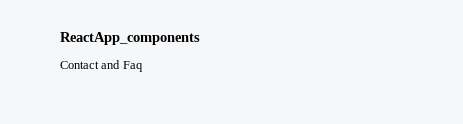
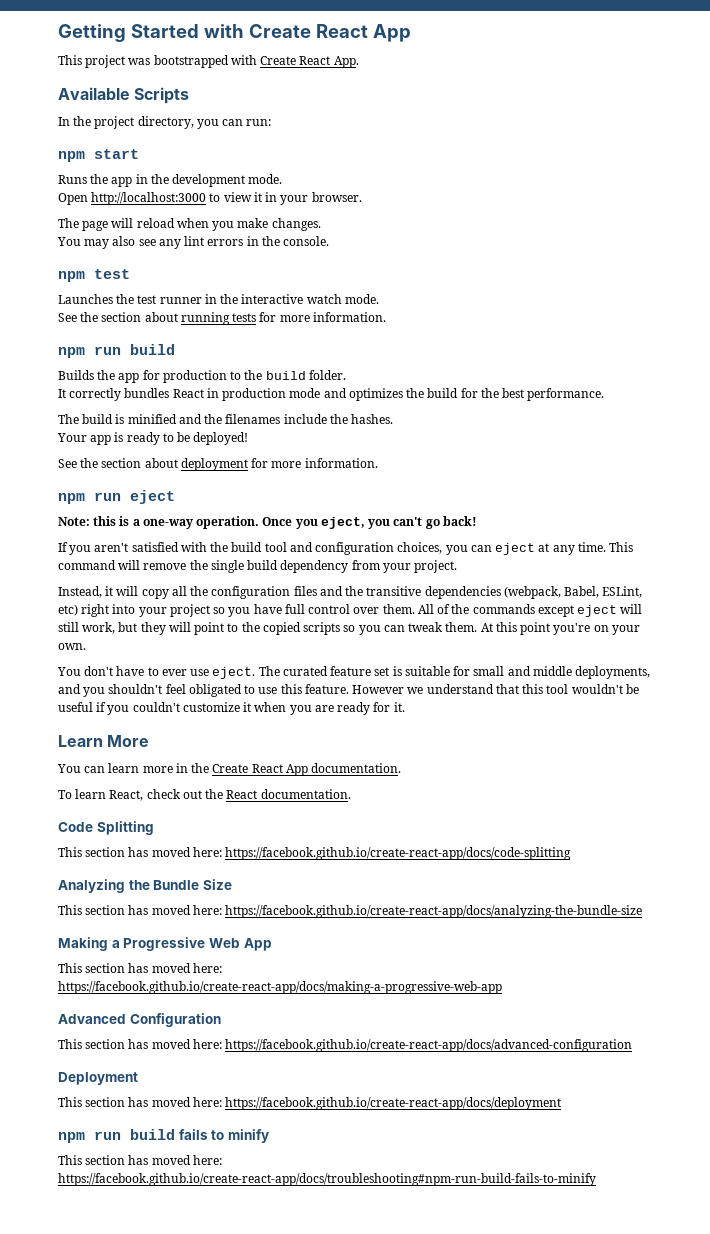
- ReactApp_components
- Contact and Faq
+ Getting Started with Create React App
+ This project was bootstrapped with Create React App.
+ Available Scripts
+ In the project directory, you can run:
+ npm start
+ Runs the app in the development mode.
+ Open http://localhost:3000 to view it in your browser.
+ The page will reload when you make changes.
+ You may also see any lint errors in the console.
+ npm test
+ Launches the test runner in the interactive watch mode.
+ See the section about running tests for more information.
+ npm run build
+ Builds the app for production to the build folder.
+ It correctly bundles React in production mode and optimizes the build for the best performance.
+ The build is minified and the filenames include the hashes.
+ Your app is ready to be deployed!
+ See the section about deployment for more information.
+ npm run eject
+ Note: this is a one-way operation. Once you eject, you can't go back!
+ If you aren't satisfied with the build tool and configuration choices, you can eject at any time. This command will remove the single build dependency from your project.
+ Instead, it will copy all the configuration files and the transitive dependencies (webpack, Babel, ESLint, etc) right into your project so you have full control over them. All of the commands except eject will still work, but they will point to the copied scripts so you can tweak them. At this point you're on your own.
+ You don't have to ever use eject. The curated feature set is suitable for small and middle deployments, and you shouldn't feel obligated to use this feature. However we understand that this tool wouldn't be useful if you couldn't customize it when you are ready for it.
+ Learn More
+ You can learn more in the Create React App documentation.
+ To learn React, check out the React documentation.
+ Code Splitting
+ This section has moved here: https://facebook.github.io/create-react-app/docs/code-splitting
+ Analyzing the Bundle Size
+ This section has moved here: https://facebook.github.io/create-react-app/docs/analyzing-the-bundle-size
+ Making a Progressive Web App
+ This section has moved here: https://facebook.github.io/create-react-app/docs/making-a-progressive-web-app
+ Advanced Configuration
+ This section has moved here: https://facebook.github.io/create-react-app/docs/advanced-configuration
+ Deployment
+ This section has moved here: https://facebook.github.io/create-react-app/docs/deployment
+ npm run build fails to minify
+ This section has moved here: https://facebook.github.io/create-react-app/docs/troubleshooting#npm-run-build-fails-to-minify

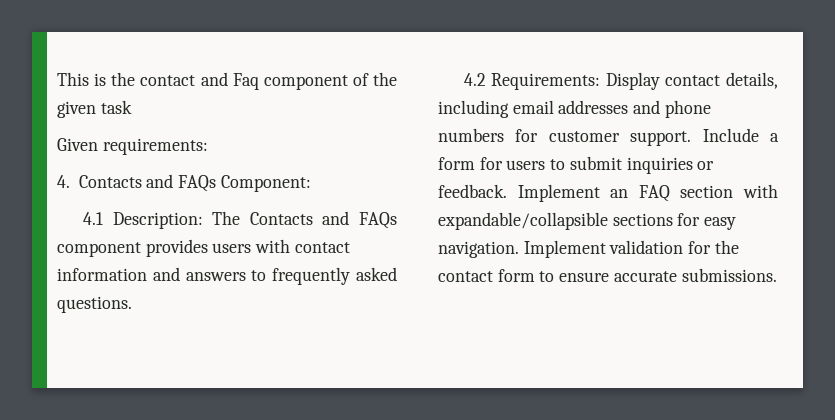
- Getting Started with Create React App
- This project was bootstrapped with Create React App.
- Available Scripts
- In the project directory, you can run:
- npm start
- Runs the app in the development mode.
- Open http://localhost:3000 to view it in your browser.
- The page will reload when you make changes.
- You may also see any lint errors in the console.
- npm test
- Launches the test runner in the interactive watch mode.
- See the section about running tests for more information.
- npm run build
- Builds the app for production to the build folder.
- It correctly bundles React in production mode and optimizes the build for the best performance.
- The build is minified and the filenames include the hashes.
- Your app is ready to be deployed!
- See the section about deployment for more information.
- npm run eject
- Note: this is a one-way operation. Once you eject, you can't go back!
- If you aren't satisfied with the build tool and configuration choices, you can eject at any time. This command will remove the single build dependency from your project.
- Instead, it will copy all the configuration files and the transitive dependencies (webpack, Babel, ESLint, etc) right into your project so you have full control over them. All of the commands except eject will still work, but they will point to the copied scripts so you can tweak them. At this point you're on your own.
- You don't have to ever use eject. The curated feature set is suitable for small and middle deployments, and you shouldn't feel obligated to use this feature. However we understand that this tool wouldn't be useful if you couldn't customize it when you are ready for it.
- Learn More
- You can learn more in the Create React App documentation.
- To learn React, check out the React documentation.
- Code Splitting
- This section has moved here: https://facebook.github.io/create-react-app/docs/code-splitting
- Analyzing the Bundle Size
- This section has moved here: https://facebook.github.io/create-react-app/docs/analyzing-the-bundle-size
- Making a Progressive Web App
- This section has moved here: https://facebook.github.io/create-react-app/docs/making-a-progressive-web-app
- Advanced Configuration
- This section has moved here: https://facebook.github.io/create-react-app/docs/advanced-configuration
- Deployment
- This section has moved here: https://facebook.github.io/create-react-app/docs/deployment
- npm run build fails to minify
- This section has moved here: https://facebook.github.io/create-react-app/docs/troubleshooting#npm-run-build-fails-to-minify
+ This is the contact and Faq component of the given task
+ Given requirements:
+ 4. Contacts and FAQs Component:
+ 4.1 Description: The Contacts and FAQs component provides users with contact information and answers to frequently asked questions.
+ 4.2 Requirements: Display contact details, including email addresses and phone numbers for customer support. Include a form for users to submit inquiries or feedback. Implement an FAQ section with expandable/collapsible sections for easy navigation. Implement validation for the contact form to ensure accurate submissions.

